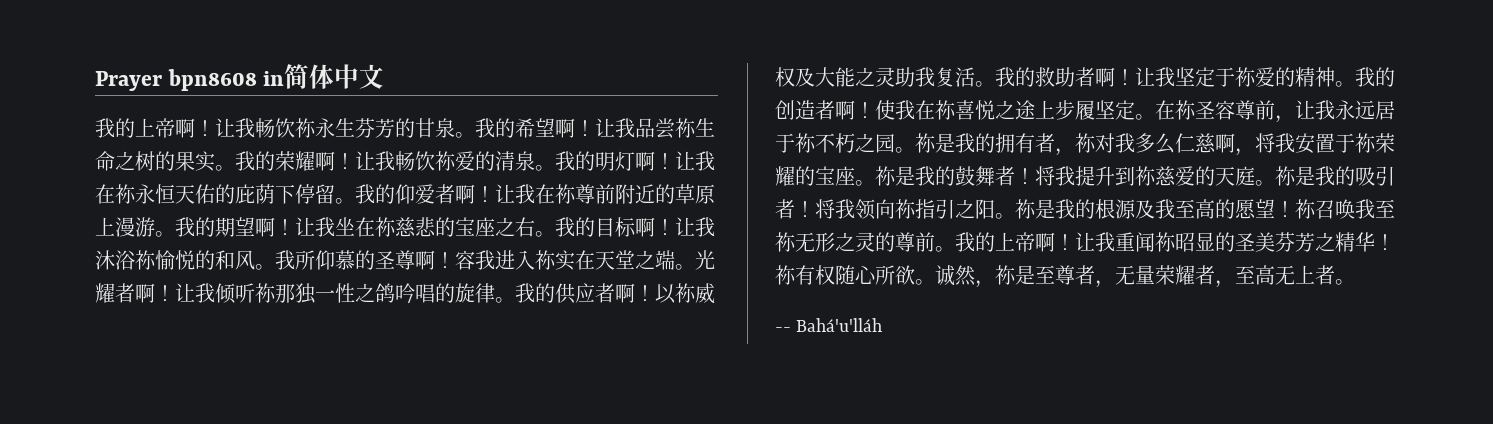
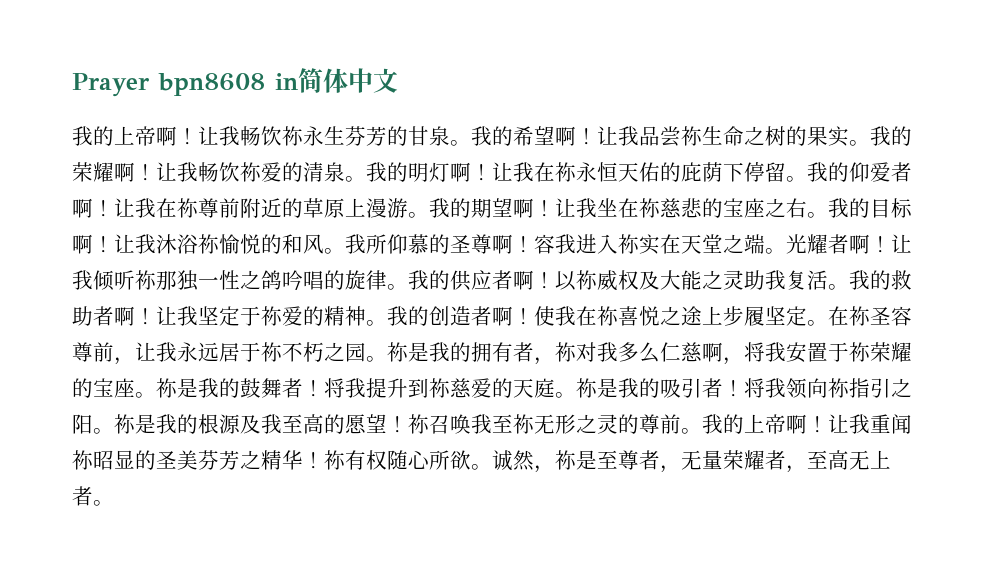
- -- Bahá'u'lláh

